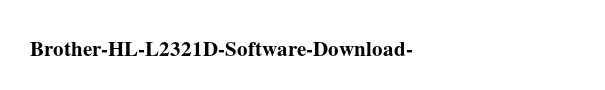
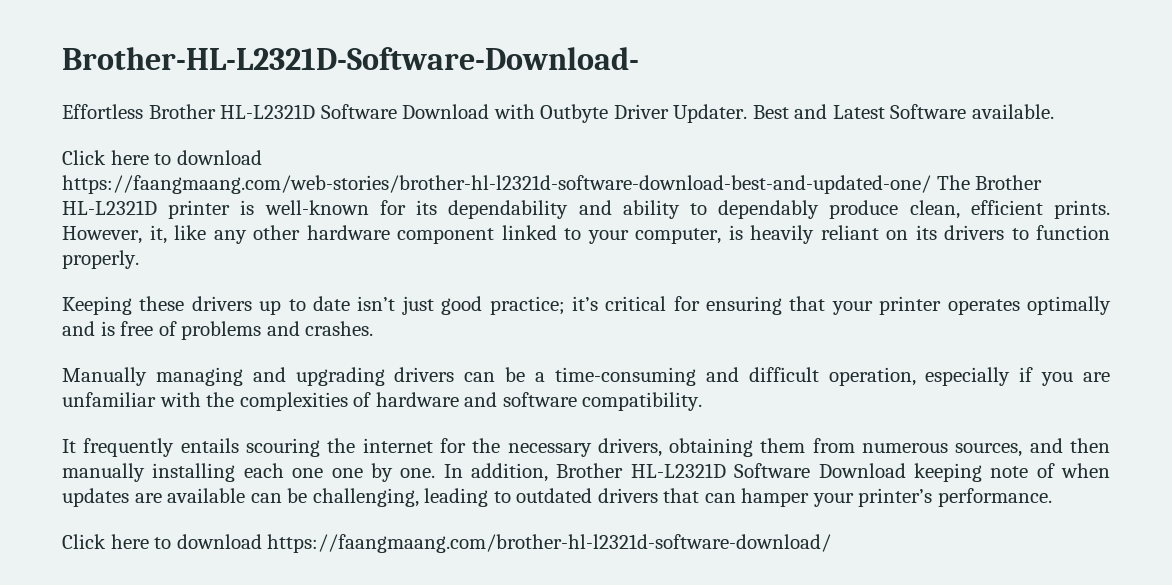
+ Effortless Brother HL-L2321D Software Download with Outbyte Driver Updater. Best and Latest Software available.
+ Click here to download https://faangmaang.com/web-stories/brother-hl-l2321d-software-download-best-and-updated-one/ The Brother HL-L2321D printer is well-known for its dependability and ability to dependably produce clean, efficient prints. However, it, like any other hardware component linked to your computer, is heavily reliant on its drivers to function properly.
+ Keeping these drivers up to date isn’t just good practice; it’s critical for ensuring that your printer operates optimally and is free of problems and crashes.
+ Manually managing and upgrading drivers can be a time-consuming and difficult operation, especially if you are unfamiliar with the complexities of hardware and software compatibility.
+ It frequently entails scouring the internet for the necessary drivers, obtaining them from numerous sources, and then manually installing each one one by one. In addition, Brother HL-L2321D Software Download keeping note of when updates are available can be challenging, leading to outdated drivers that can hamper your printer’s performance.
+ Click here to download https://faangmaang.com/brother-hl-l2321d-software-download/

